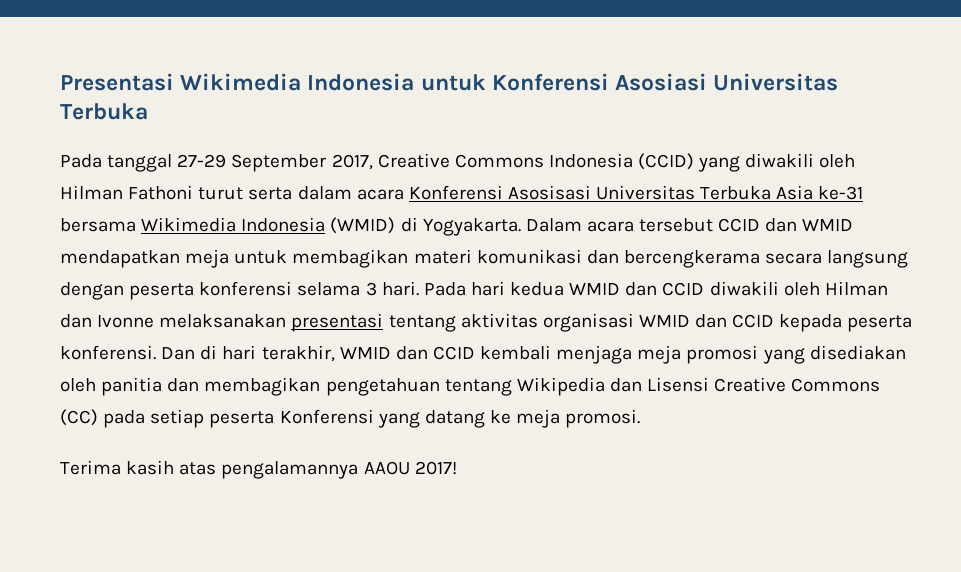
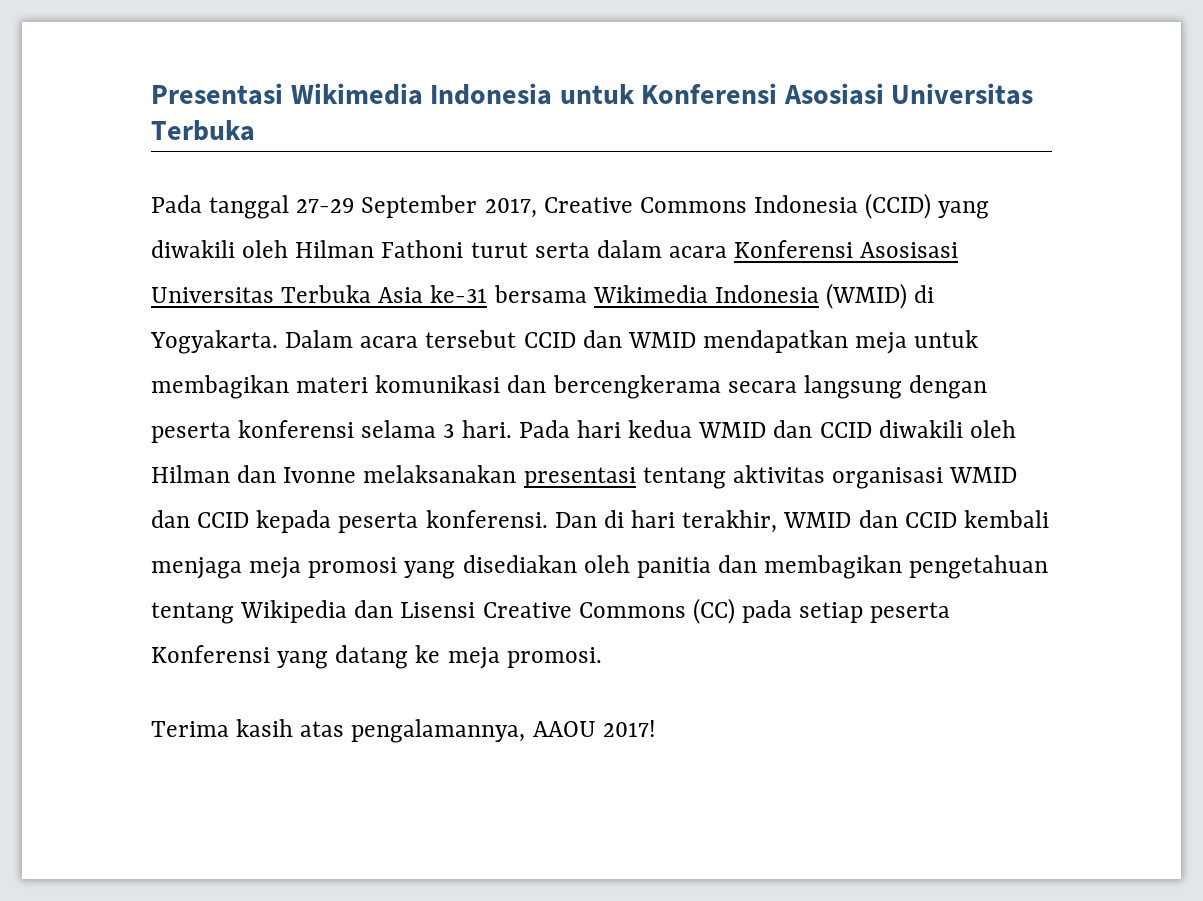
- Terima kasih atas pengalamannya AAOU 2017!
+ Terima kasih atas pengalamannya, AAOU 2017!

